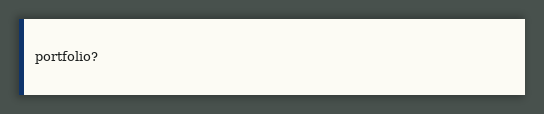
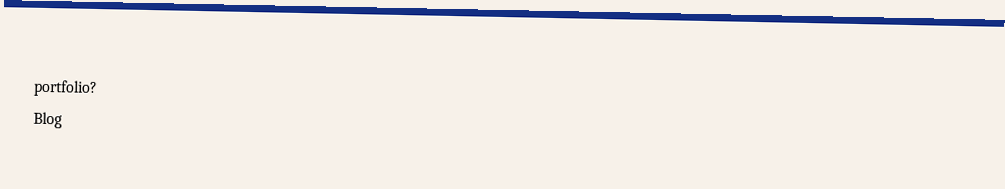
+ Blog

